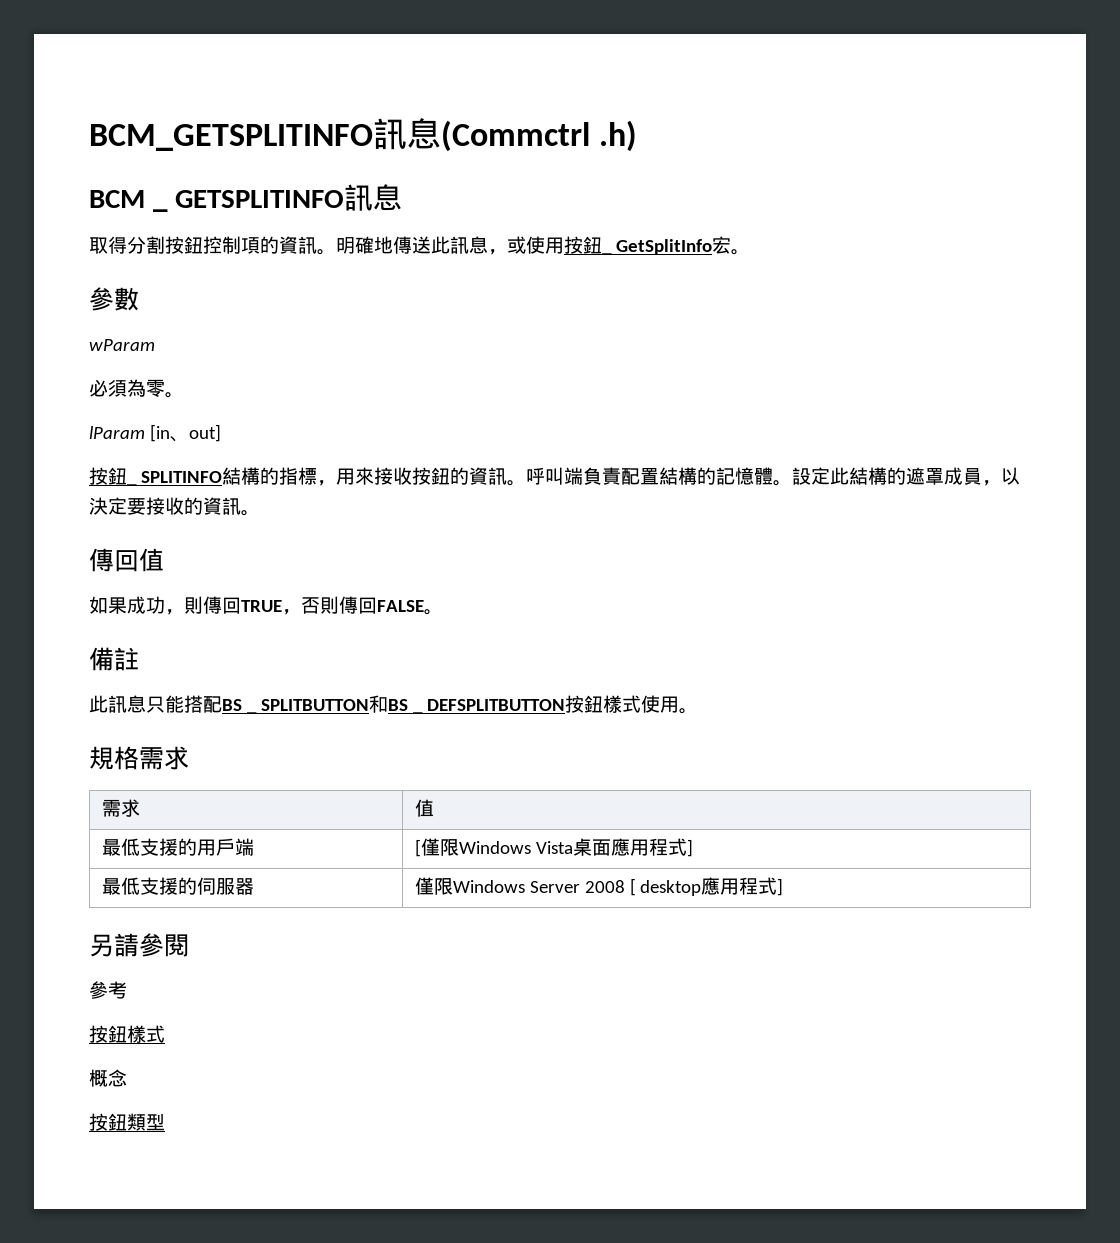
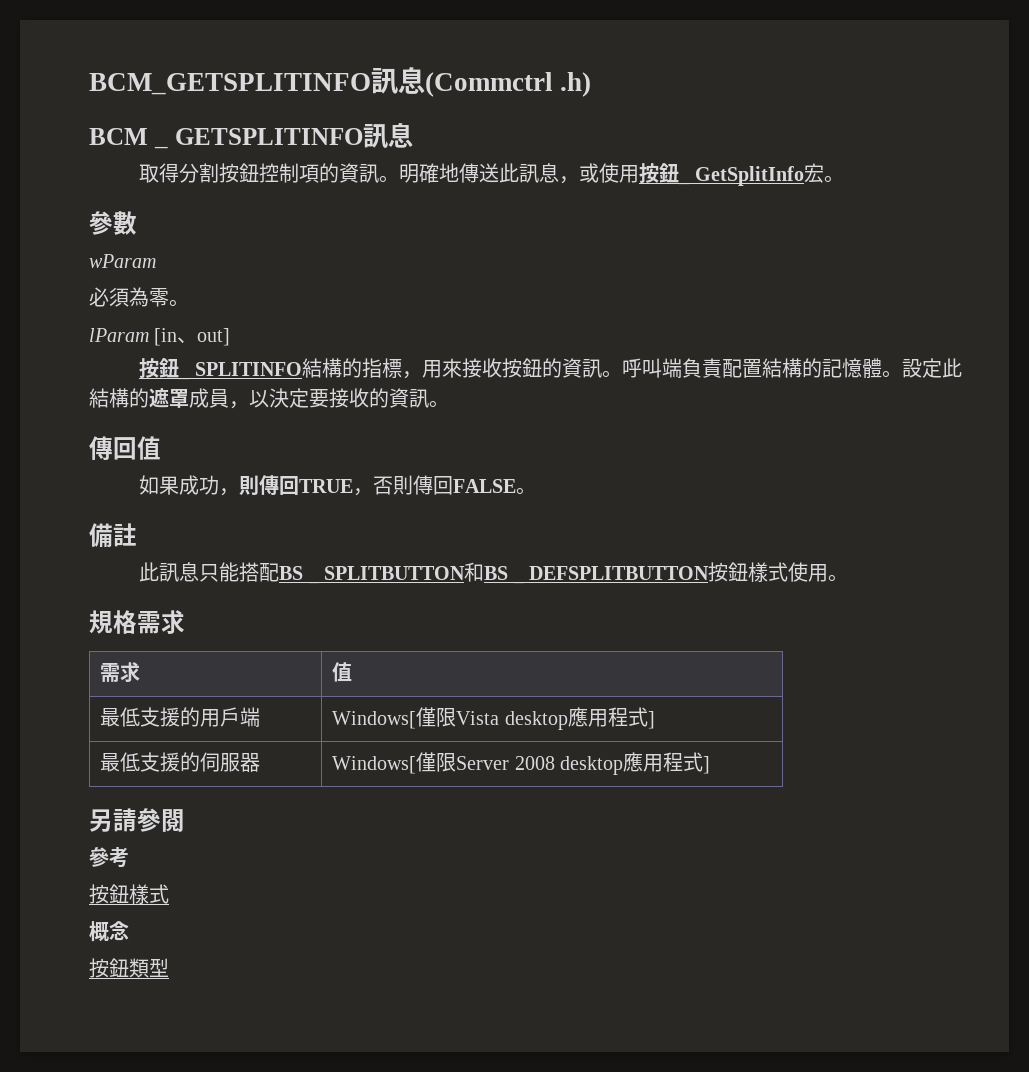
- 最低支援的用戶端 | [僅限Windows Vista桌面應用程式]
+ 最低支援的用戶端 | Windows[僅限Vista desktop應用程式]
- 最低支援的伺服器 | 僅限Windows Server 2008 [ desktop應用程式]
+ 最低支援的伺服器 | Windows[僅限Server 2008 desktop應用程式]

